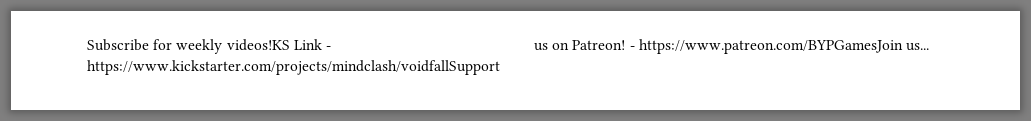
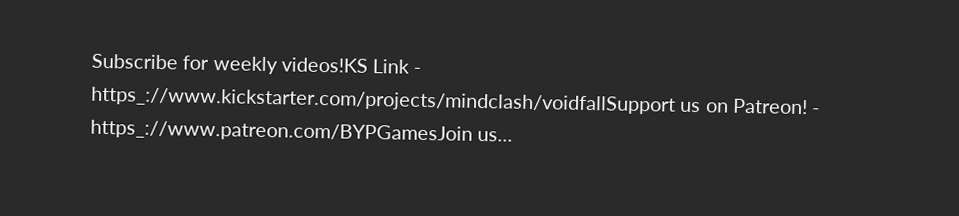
- Subscribe for weekly videos!KS Link - https://www.kickstarter.com/projects/mindclash/voidfallSupport us on Patreon!
+ Subscribe for weekly videos!KS Link - https_://www.kickstarter.com/projects/mindclash/voidfallSupport us on Patreon!
- - https://www.patreon.com/BYPGamesJoin us...
+ - https_://www.patreon.com/BYPGamesJoin us...

